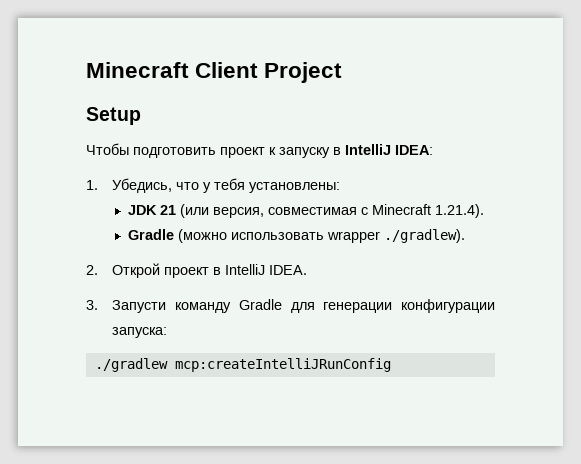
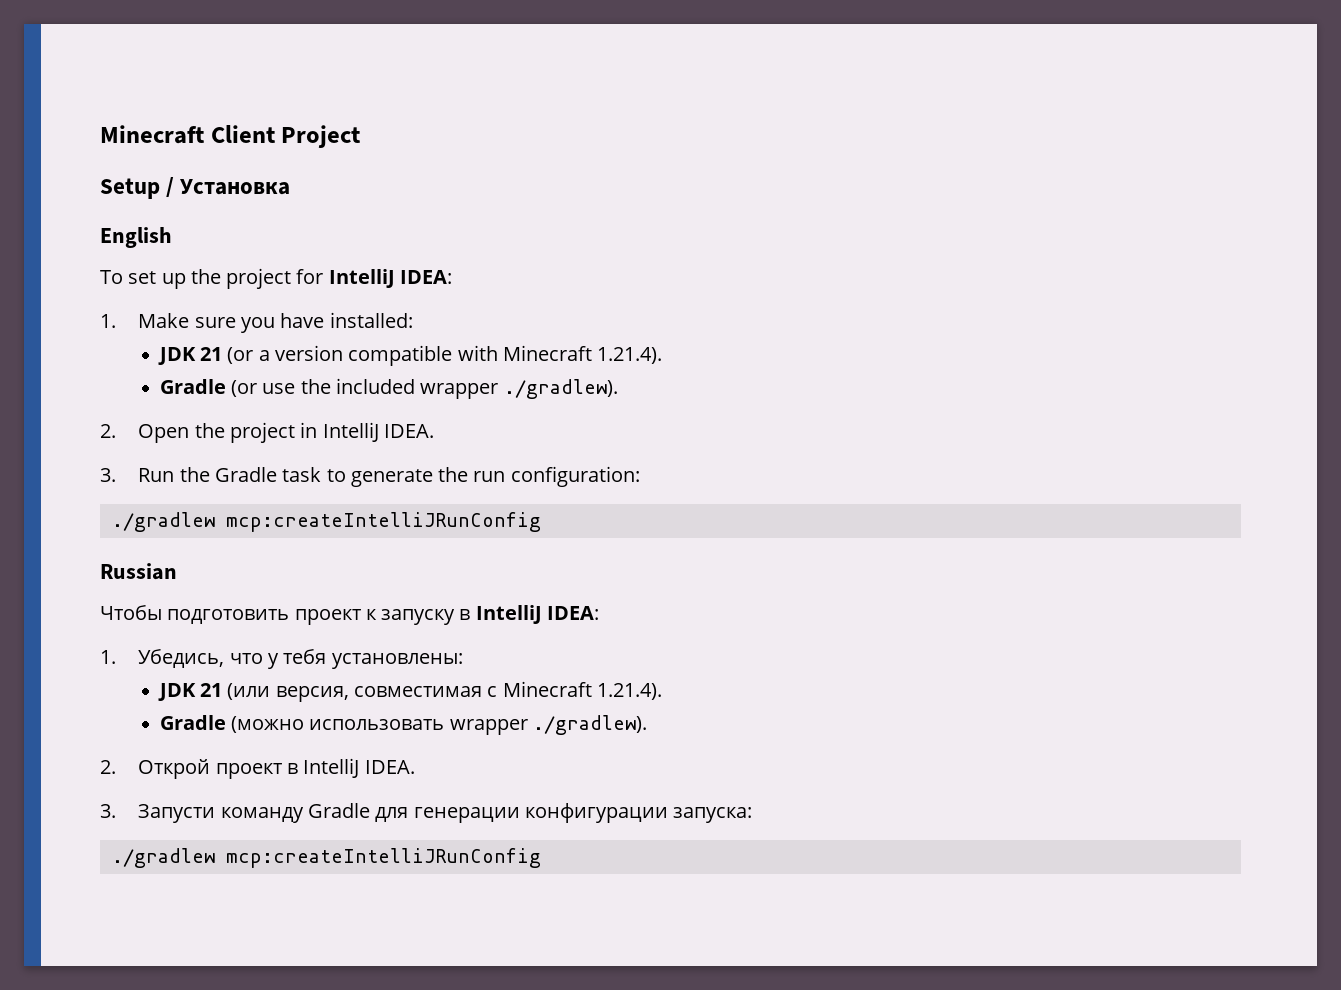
- Setup
+ Setup / Установка
+ English
+ To set up the project for IntelliJ IDEA:
+ 1. Make sure you have installed:
+ JDK 21 (or a version compatible with Minecraft 1.21.4).
+ Gradle (or use the included wrapper ./gradlew).
+ 2. Open the project in IntelliJ IDEA.
+ 3. Run the Gradle task to generate the run configuration:
+ ./gradlew mcp:createIntelliJRunConfig
+ Russian

